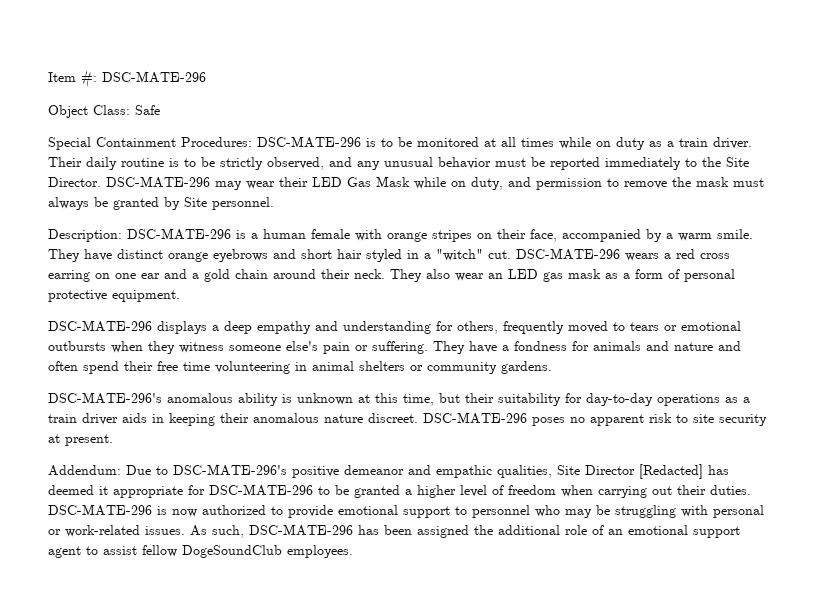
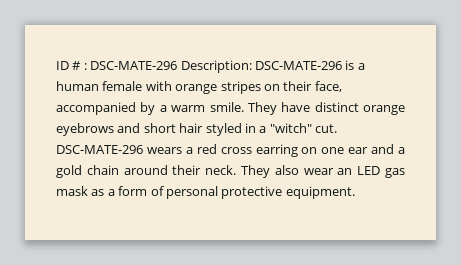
- Item #: DSC-MATE-296
- Object Class: Safe
- Special Containment Procedures: DSC-MATE-296 is to be monitored at all times while on duty as a train driver. Their daily routine is to be strictly observed, and any unusual behavior must be reported immediately to the Site Director. DSC-MATE-296 may wear their LED Gas Mask while on duty, and permission to remove the mask must always be granted by Site personnel.
- Description: DSC-MATE-296 is a human female with orange stripes on their face, accompanied by a warm smile.
+ ID # : DSC-MATE-296 Description: DSC-MATE-296 is a human female with orange stripes on their face, accompanied by a warm smile.
- DSC-MATE-296 displays a deep empathy and understanding for others, frequently moved to tears or emotional outbursts when they witness someone else's pain or suffering. They have a fondness for animals and nature and often spend their free time volunteering in animal shelters or community gardens.
- DSC-MATE-296's anomalous ability is unknown at this time, but their suitability for day-to-day operations as a train driver aids in keeping their anomalous nature discreet. DSC-MATE-296 poses no apparent risk to site security at present.
- Addendum: Due to DSC-MATE-296's positive demeanor and empathic qualities, Site Director [Redacted] has deemed it appropriate for DSC-MATE-296 to be granted a higher level of freedom when carrying out their duties. DSC-MATE-296 is now authorized to provide emotional support to personnel who may be struggling with personal or work-related issues. As such, DSC-MATE-296 has been assigned the additional role of an emotional support agent to assist fellow DogeSoundClub employees.

